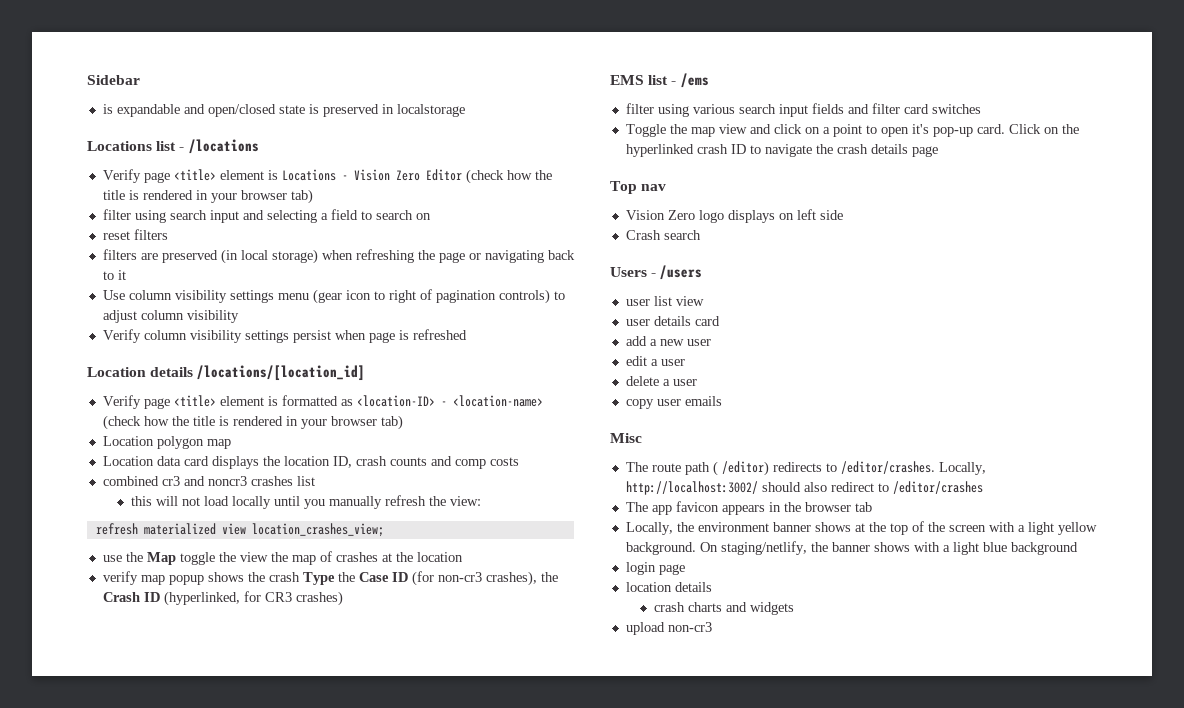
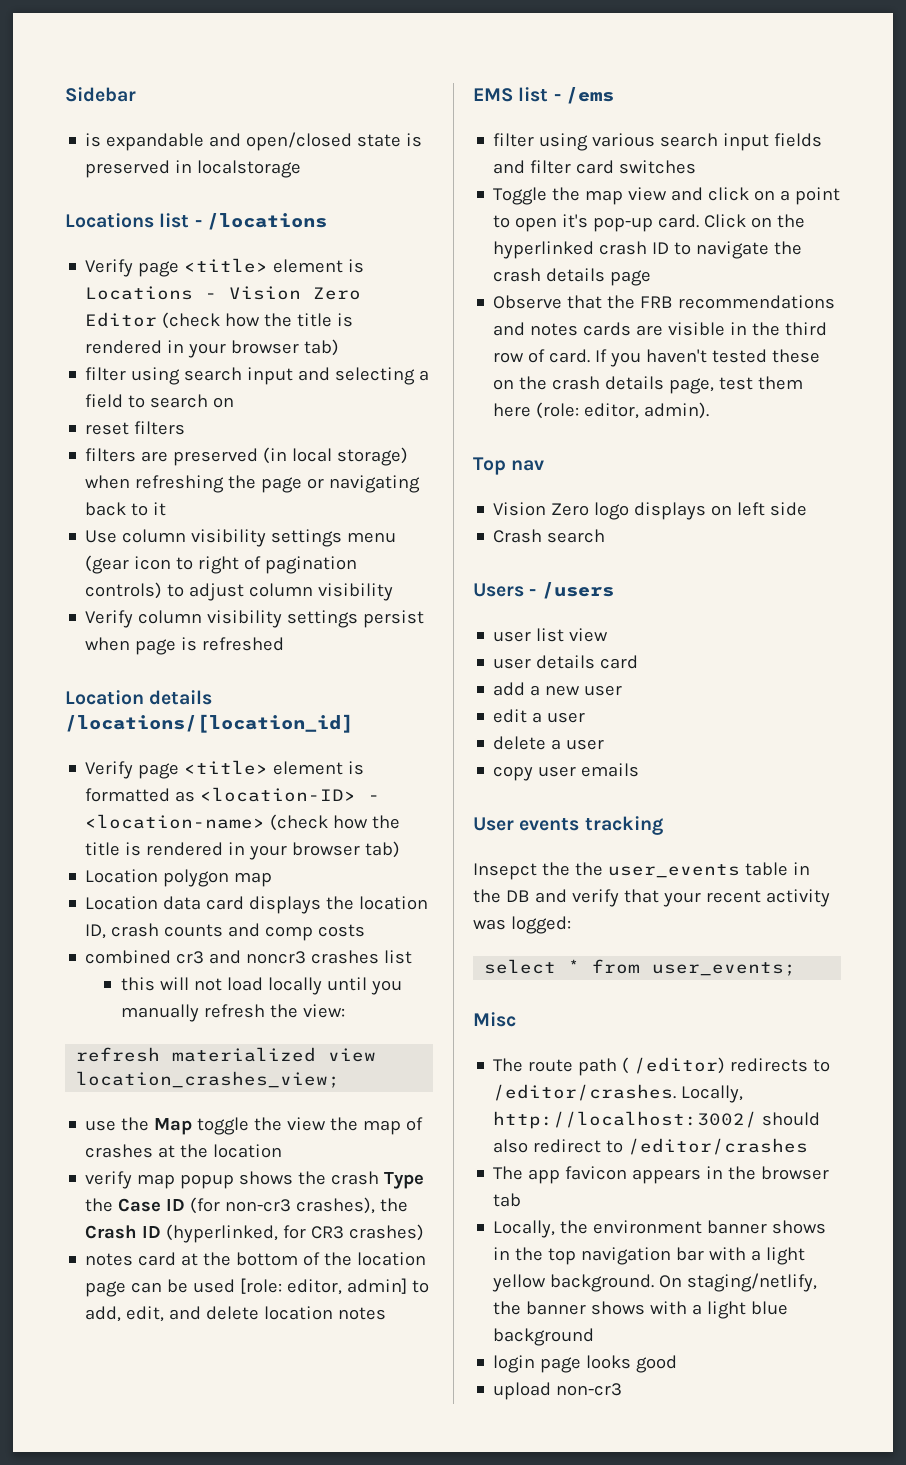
+ notes card at the bottom of the location page can be used [role: editor, admin] to add, edit, and delete location notes
+ Observe that the FRB recommendations and notes cards are visible in the third row of card. If you haven't tested these on the crash details page, test them here (role: editor, admin).
+ User events tracking
+ Insepct the the user_events table in the DB and verify that your recent activity was logged:
+ select * from user_events;
- Locally, the environment banner shows at the top of the screen with a light yellow background.
+ Locally, the environment banner shows in the top navigation bar with a light yellow background.
- login page
- location details
- crash charts and widgets
+ login page looks good

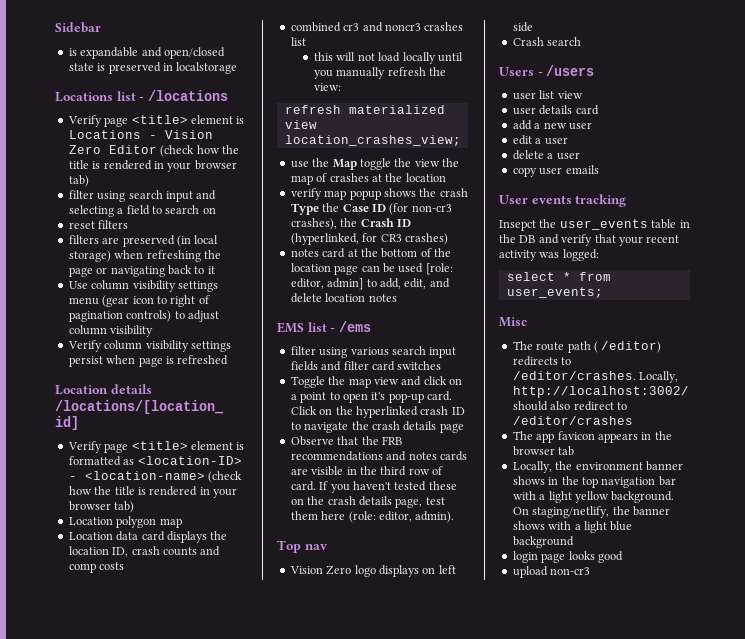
- Insepct the the user_events table in the DB and verify that your recent activity was logged:
+ Insepct the user_events table in the DB and verify that your recent activity was logged:

